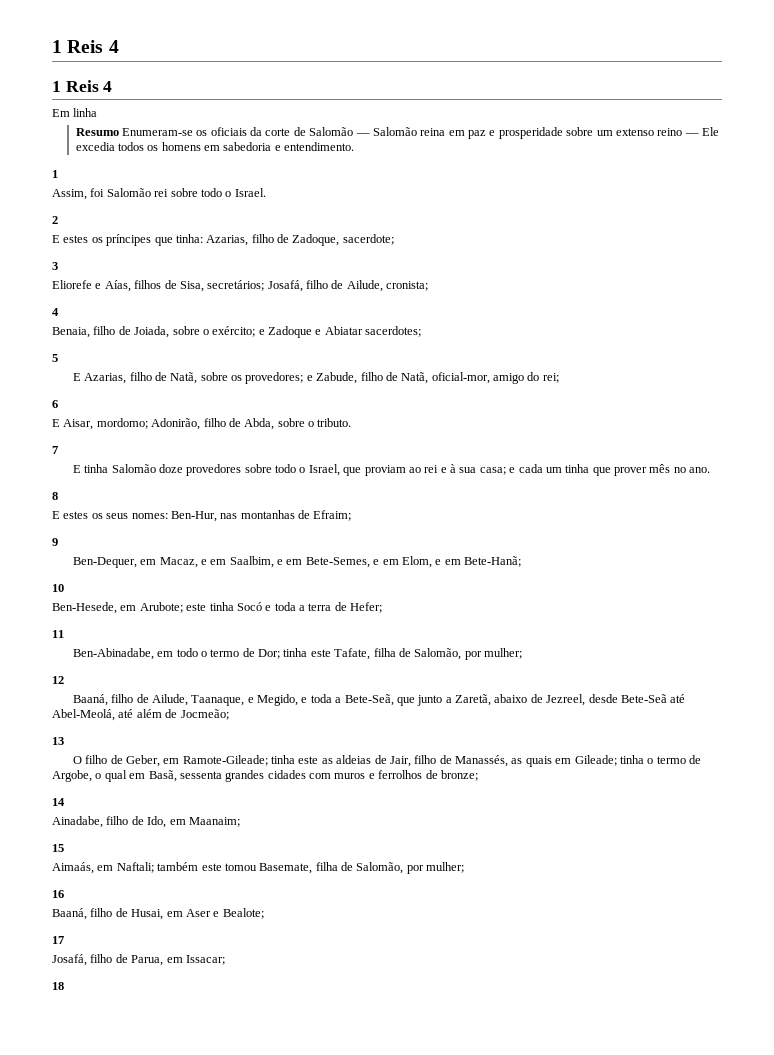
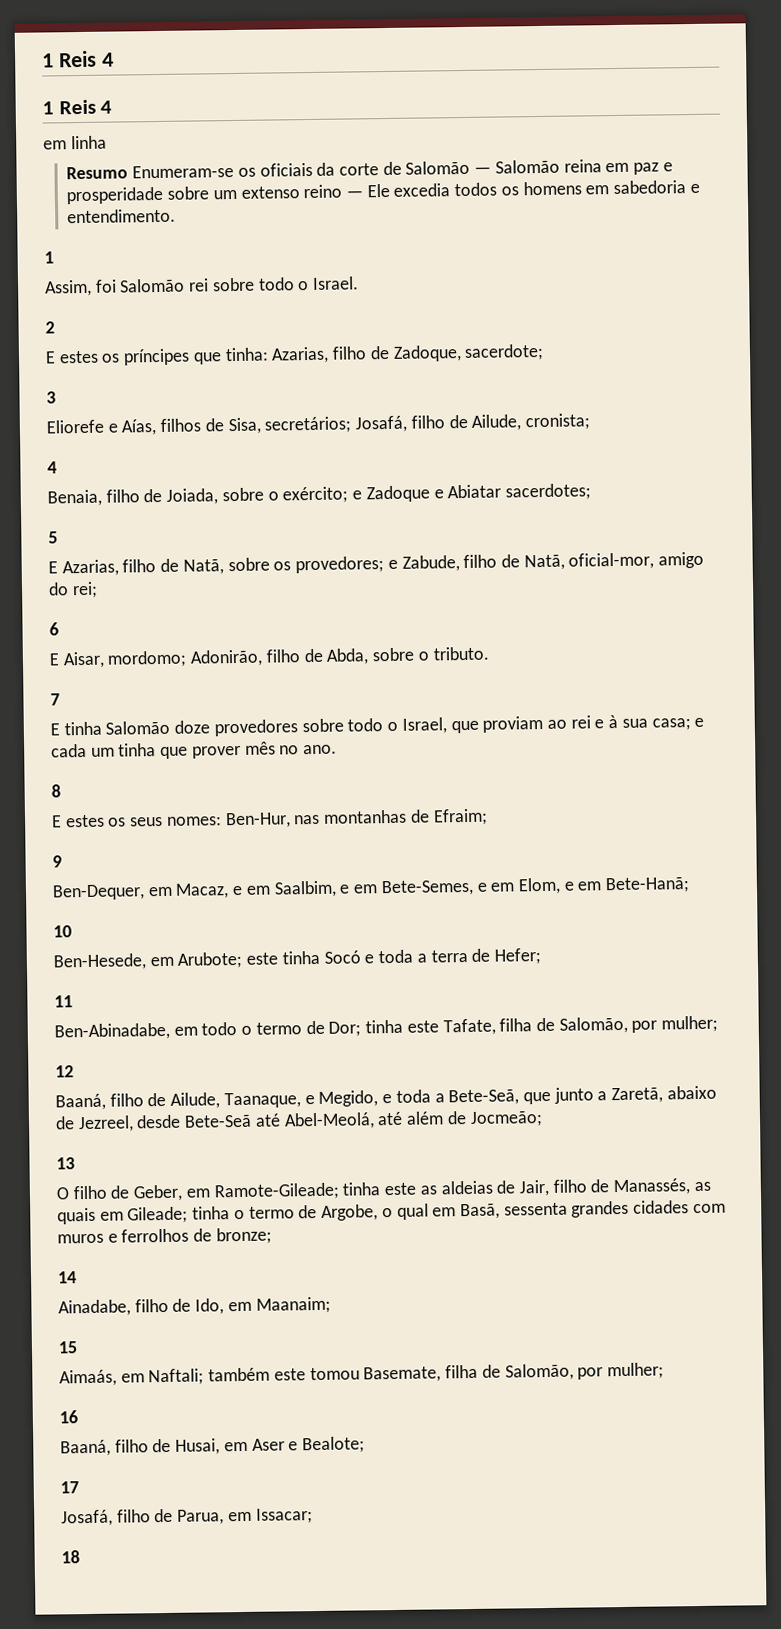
- Em linha
+ em linha

